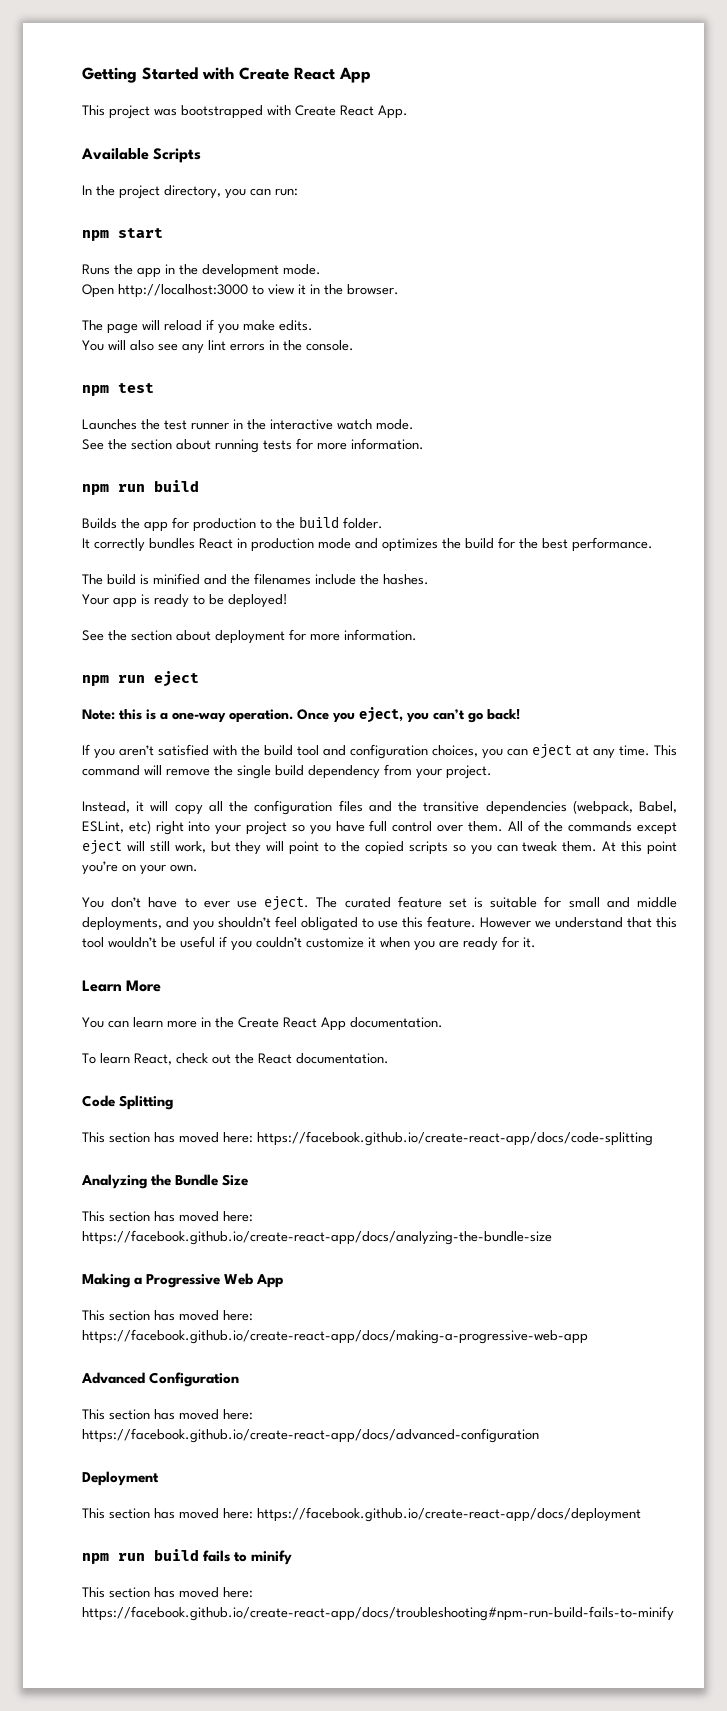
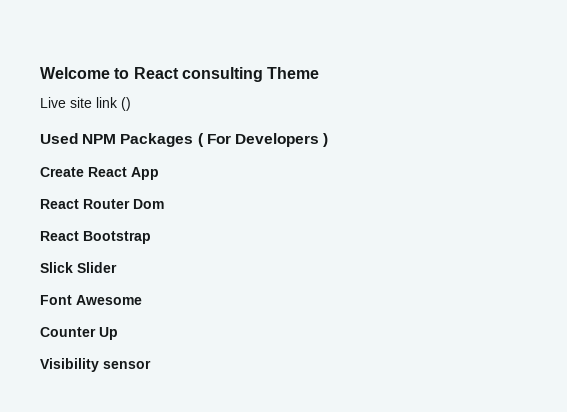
- Getting Started with Create React App
- This project was bootstrapped with Create React App.
- Available Scripts
- In the project directory, you can run:
- npm start
- Runs the app in the development mode.
- Open http://localhost:3000 to view it in the browser.
- The page will reload if you make edits.
- You will also see any lint errors in the console.
- npm test
- Launches the test runner in the interactive watch mode.
- See the section about running tests for more information.
- npm run build
- Builds the app for production to the build folder.
- It correctly bundles React in production mode and optimizes the build for the best performance.
- The build is minified and the filenames include the hashes.
- Your app is ready to be deployed!
- See the section about deployment for more information.
- npm run eject
- Note: this is a one-way operation. Once you eject, you can’t go back!
- If you aren’t satisfied with the build tool and configuration choices, you can eject at any time. This command will remove the single build dependency from your project.
- Instead, it will copy all the configuration files and the transitive dependencies (webpack, Babel, ESLint, etc) right into your project so you have full control over them. All of the commands except eject will still work, but they will point to the copied scripts so you can tweak them. At this point you’re on your own.
- You don’t have to ever use eject. The curated feature set is suitable for small and middle deployments, and you shouldn’t feel obligated to use this feature. However we understand that this tool wouldn’t be useful if you couldn’t customize it when you are ready for it.
- Learn More
- You can learn more in the Create React App documentation.
- To learn React, check out the React documentation.
- Code Splitting
- This section has moved here: https://facebook.github.io/create-react-app/docs/code-splitting
- Analyzing the Bundle Size
- This section has moved here: https://facebook.github.io/create-react-app/docs/analyzing-the-bundle-size
- Making a Progressive Web App
- This section has moved here: https://facebook.github.io/create-react-app/docs/making-a-progressive-web-app
- Advanced Configuration
- This section has moved here: https://facebook.github.io/create-react-app/docs/advanced-configuration
- Deployment
- This section has moved here: https://facebook.github.io/create-react-app/docs/deployment
- npm run build fails to minify
- This section has moved here: https://facebook.github.io/create-react-app/docs/troubleshooting#npm-run-build-fails-to-minify
+ Welcome to React consulting Theme
+ Live site link ()
+ Used NPM Packages ( For Developers )
+ Create React App
+ React Router Dom
+ React Bootstrap
+ Slick Slider
+ Font Awesome
+ Counter Up
+ Visibility sensor

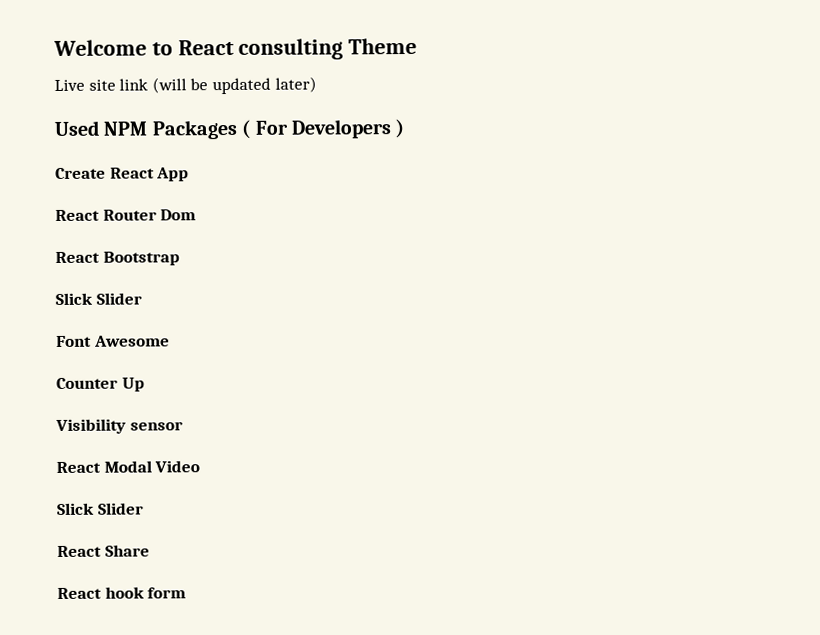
- Live site link ()
+ Live site link (will be updated later)
+ React Modal Video
+ Slick Slider
+ React Share
+ React hook form

